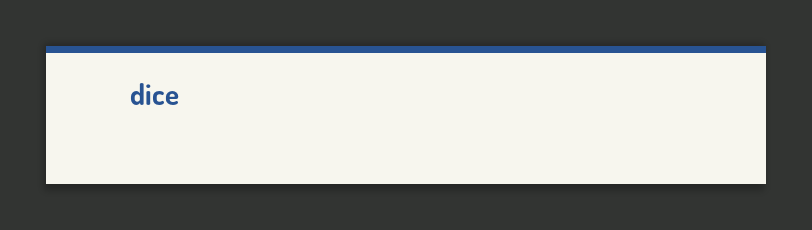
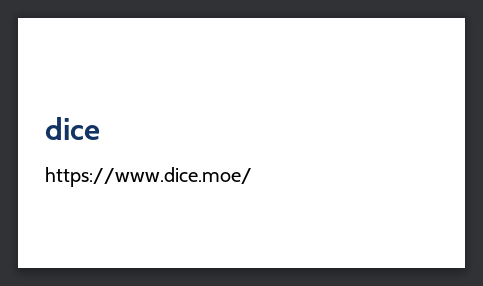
+ https://www.dice.moe/

